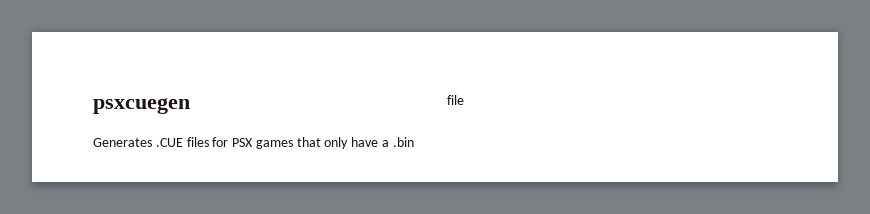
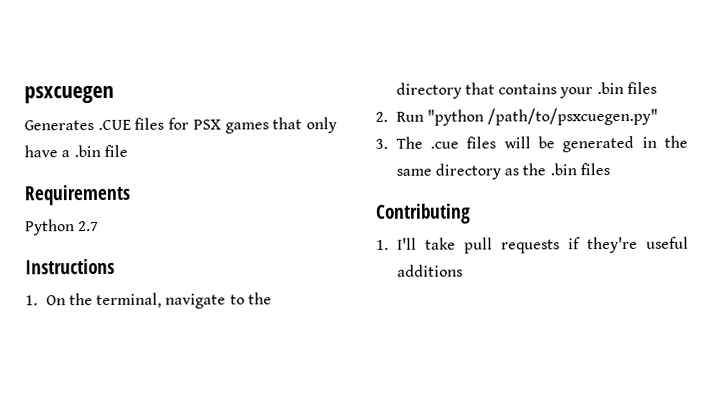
+ Requirements
+ Python 2.7
+ Instructions
+ 1. On the terminal, navigate to the directory that contains your .bin files
+ 2. Run "python /path/to/psxcuegen.py"
+ 3. The .cue files will be generated in the same directory as the .bin files
+ Contributing
+ 1. I'll take pull requests if they're useful additions

